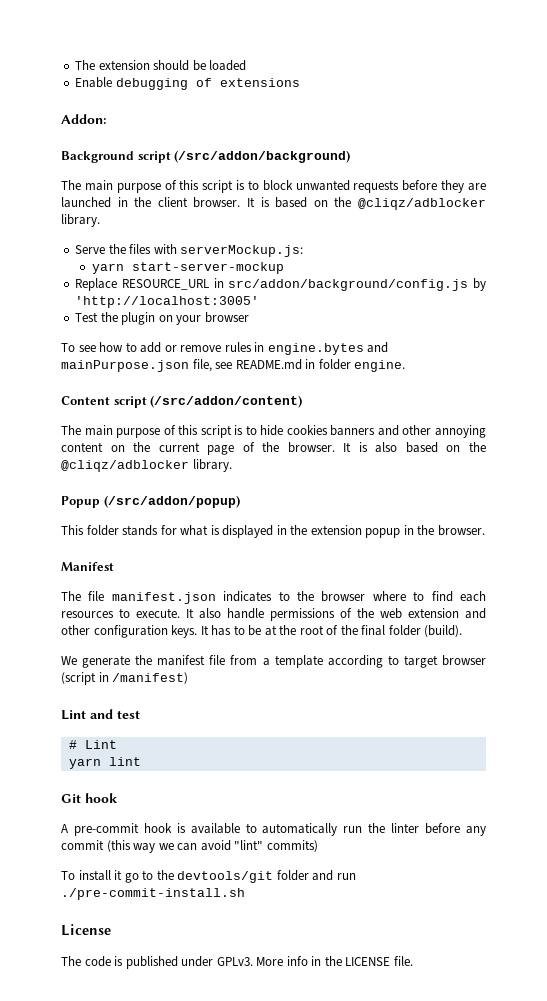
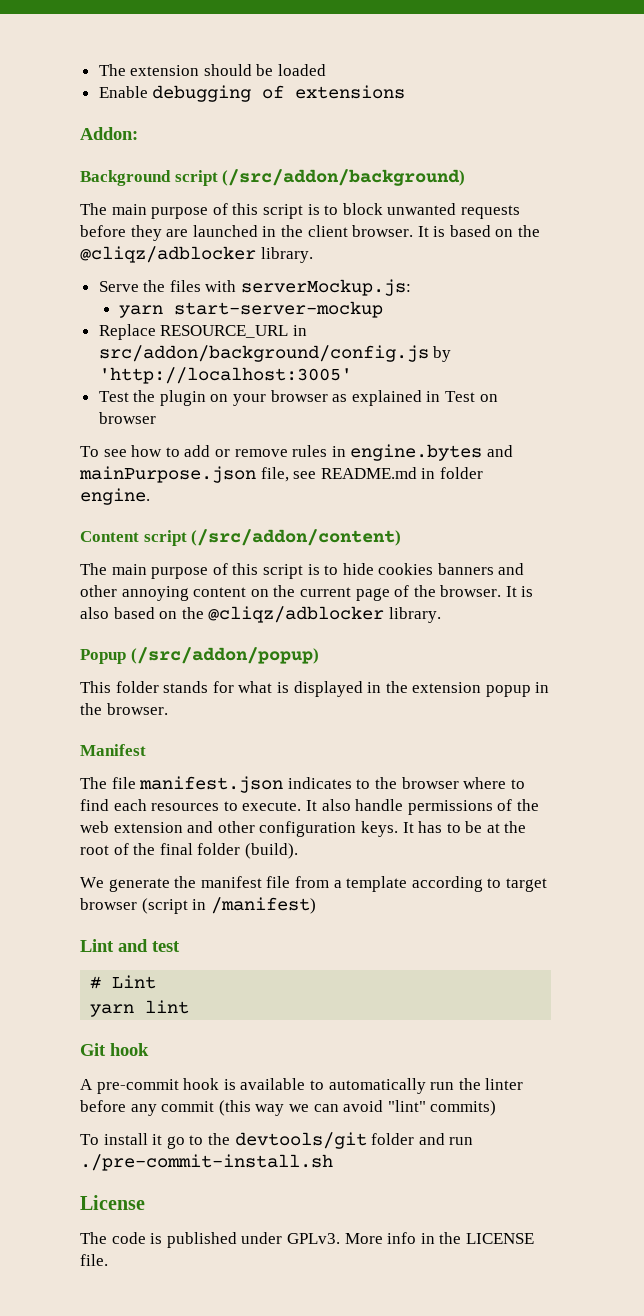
- Test the plugin on your browser
+ Test the plugin on your browser as explained in Test on browser

